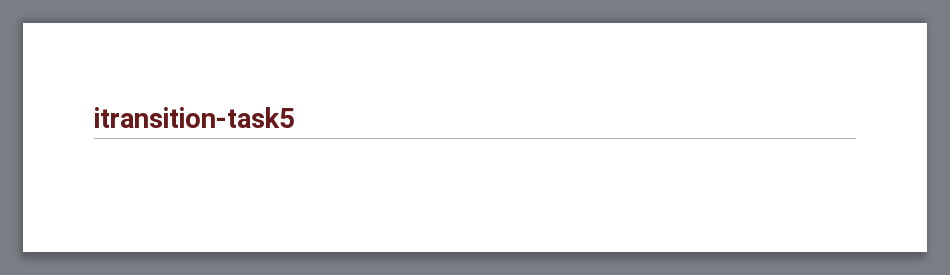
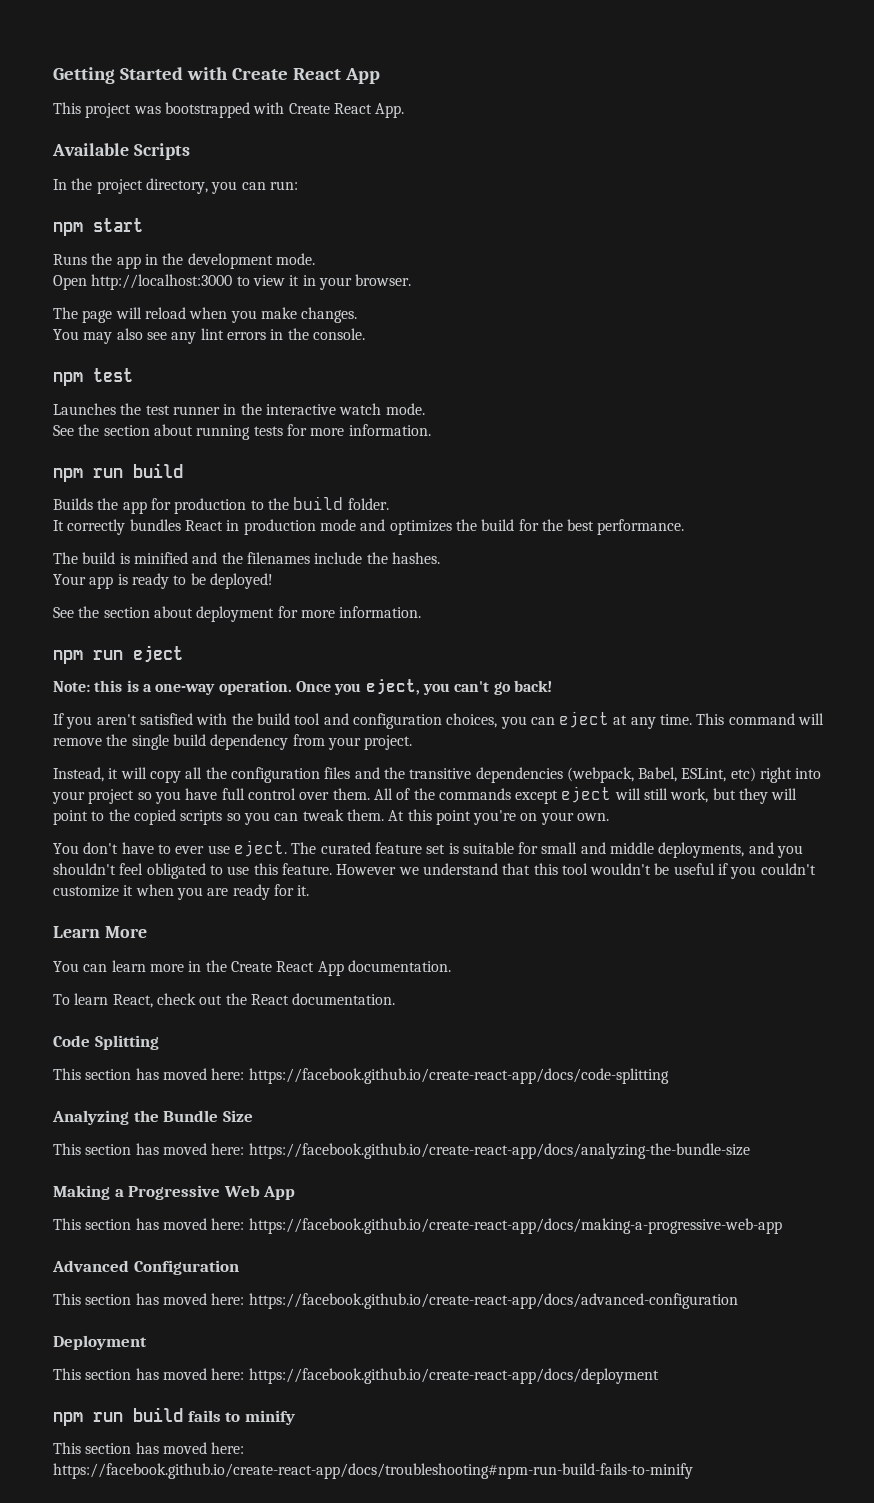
- itransition-task5
+ Getting Started with Create React App
+ This project was bootstrapped with Create React App.
+ Available Scripts
+ In the project directory, you can run:
+ npm start
+ Runs the app in the development mode.
+ Open http://localhost:3000 to view it in your browser.
+ The page will reload when you make changes.
+ You may also see any lint errors in the console.
+ npm test
+ Launches the test runner in the interactive watch mode.
+ See the section about running tests for more information.
+ npm run build
+ Builds the app for production to the build folder.
+ It correctly bundles React in production mode and optimizes the build for the best performance.
+ The build is minified and the filenames include the hashes.
+ Your app is ready to be deployed!
+ See the section about deployment for more information.
+ npm run eject
+ Note: this is a one-way operation. Once you eject, you can't go back!
+ If you aren't satisfied with the build tool and configuration choices, you can eject at any time. This command will remove the single build dependency from your project.
+ Instead, it will copy all the configuration files and the transitive dependencies (webpack, Babel, ESLint, etc) right into your project so you have full control over them. All of the commands except eject will still work, but they will point to the copied scripts so you can tweak them. At this point you're on your own.
+ You don't have to ever use eject. The curated feature set is suitable for small and middle deployments, and you shouldn't feel obligated to use this feature. However we understand that this tool wouldn't be useful if you couldn't customize it when you are ready for it.
+ Learn More
+ You can learn more in the Create React App documentation.
+ To learn React, check out the React documentation.
+ Code Splitting
+ This section has moved here: https://facebook.github.io/create-react-app/docs/code-splitting
+ Analyzing the Bundle Size
+ This section has moved here: https://facebook.github.io/create-react-app/docs/analyzing-the-bundle-size
+ Making a Progressive Web App
+ This section has moved here: https://facebook.github.io/create-react-app/docs/making-a-progressive-web-app
+ Advanced Configuration
+ This section has moved here: https://facebook.github.io/create-react-app/docs/advanced-configuration
+ Deployment
+ This section has moved here: https://facebook.github.io/create-react-app/docs/deployment
+ npm run build fails to minify
+ This section has moved here: https://facebook.github.io/create-react-app/docs/troubleshooting#npm-run-build-fails-to-minify

